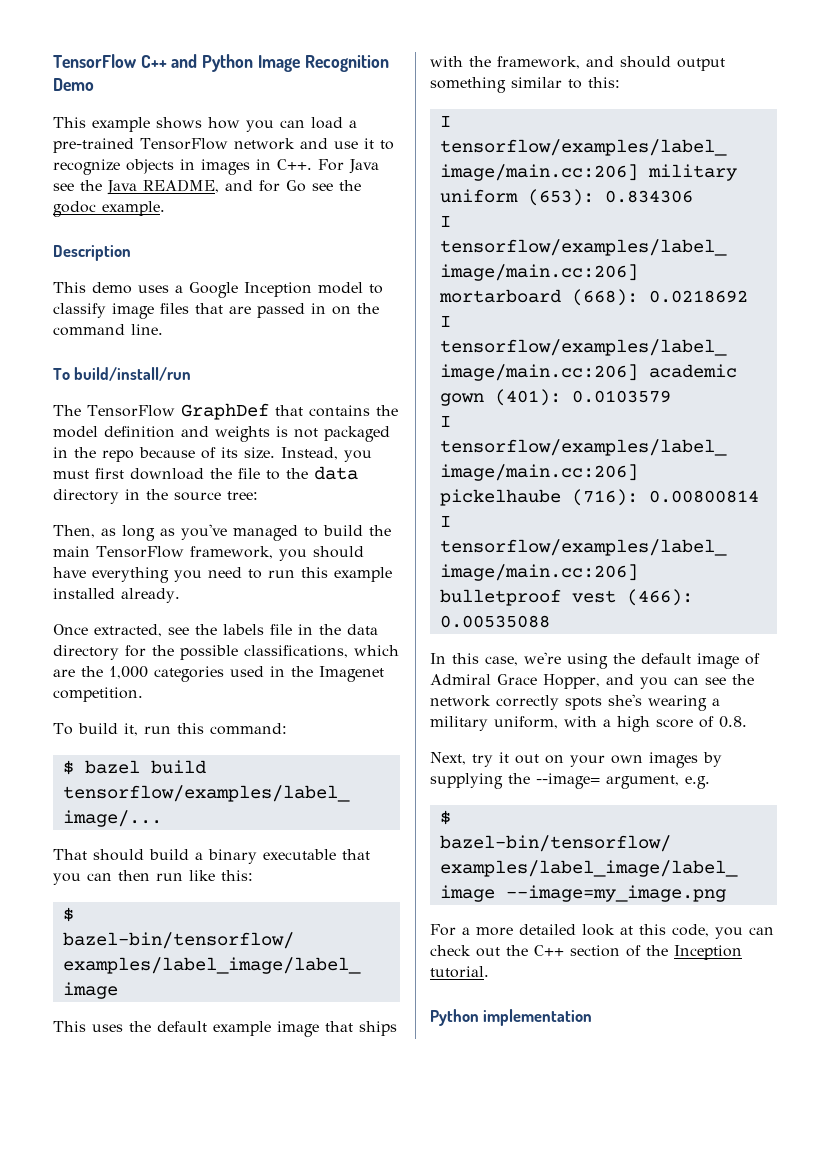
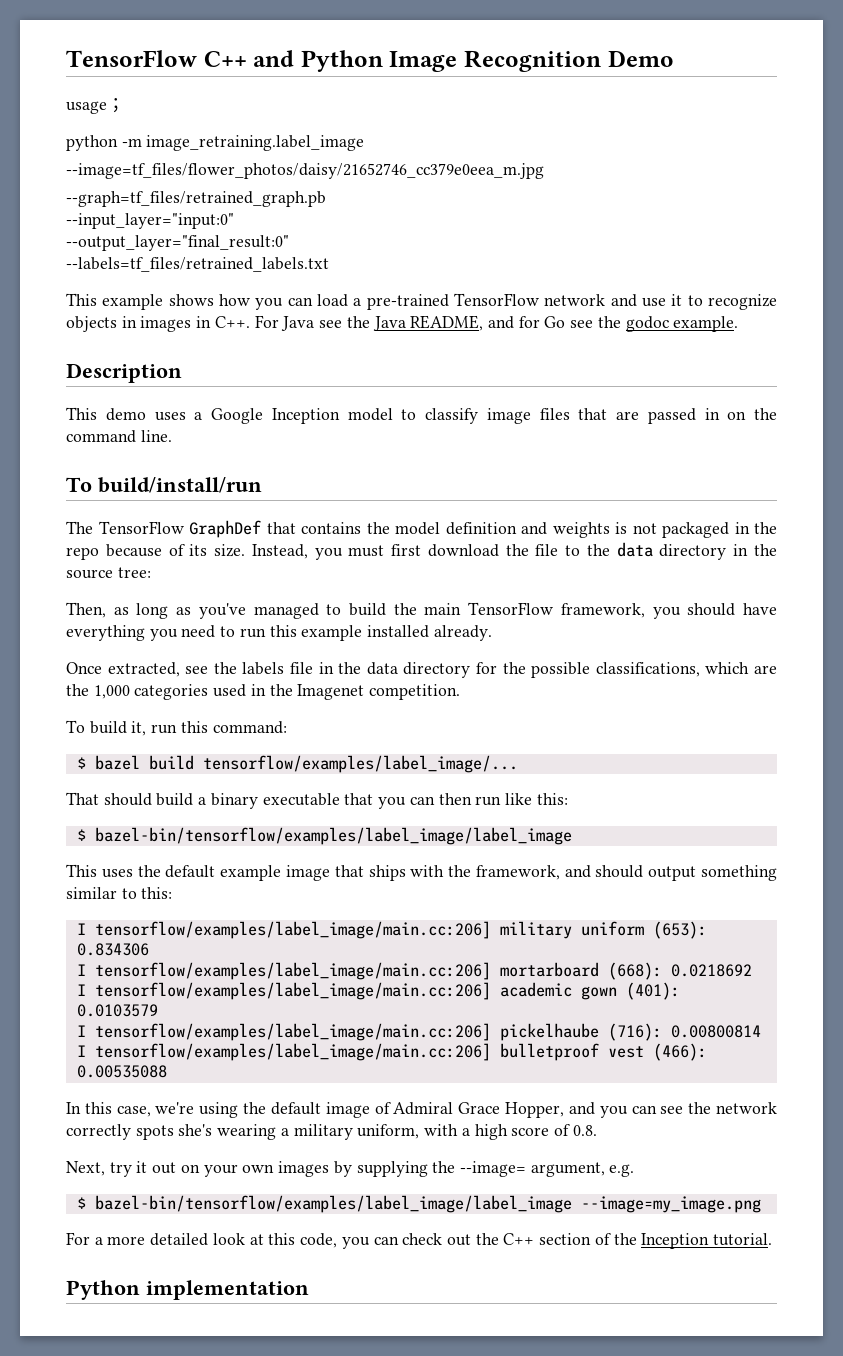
+ usage；
+ python -m image_retraining.label_image
+ --image=tf_files/flower_photos/daisy/21652746_cc379e0eea_m.jpg
+ --graph=tf_files/retrained_graph.pb
+ --input_layer="input:0"
+ --output_layer="final_result:0"
+ --labels=tf_files/retrained_labels.txt

